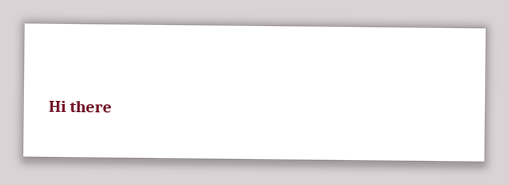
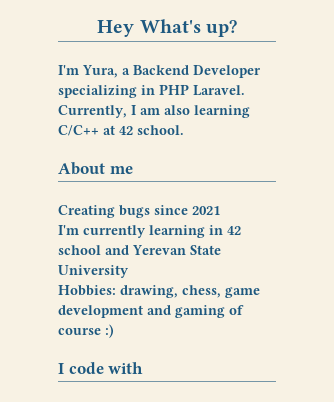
- Hi there
+ Hey What's up?
+ I'm Yura, a Backend Developer specializing in PHP Laravel. Currently, I am also learning C/C++ at 42 school.
+ About me
+ Creating bugs since 2021
+ I'm currently learning in 42 school and Yerevan State University
+ Hobbies: drawing, chess, game development and gaming of course :)
+ I code with

